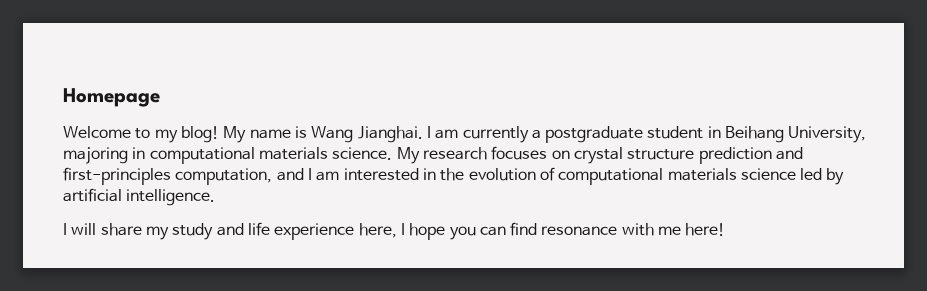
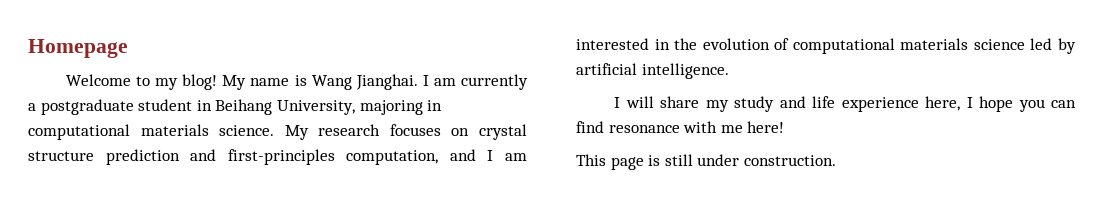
+ This page is still under construction.

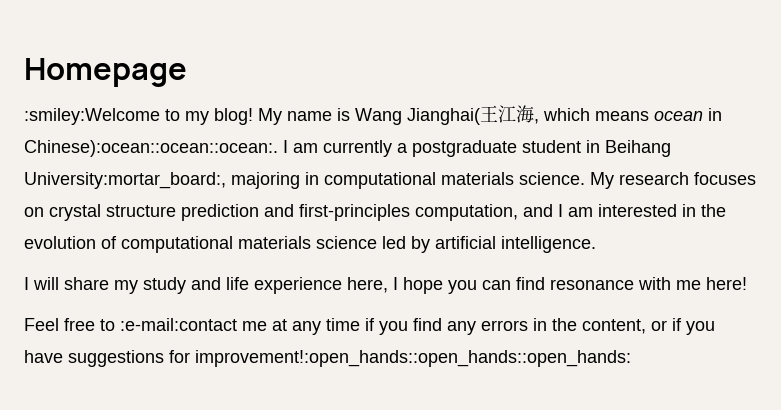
- Welcome to my blog!
+ :smiley:Welcome to my blog!
- My name is Wang Jianghai.
+ My name is Wang Jianghai(王江海, which means ocean in Chinese):ocean::ocean::ocean:.
- I am currently a postgraduate student in Beihang University, majoring in computational materials science.
+ I am currently a postgraduate student in Beihang University:mortar_board:, majoring in computational materials science.
- This page is still under construction.
+ Feel free to :e-mail:contact me at any time if you find any errors in the content, or if you have suggestions for improvement!:open_hands::open_hands::open_hands:

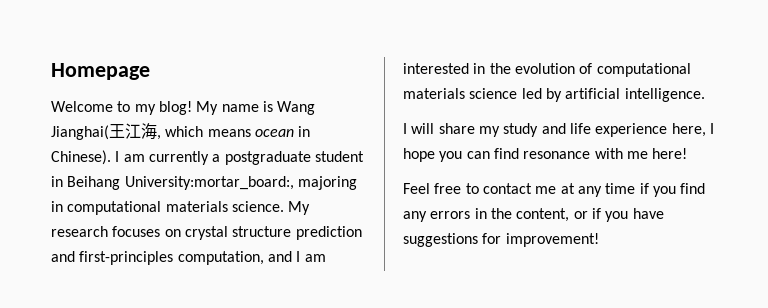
- :smiley:Welcome to my blog!
+ Welcome to my blog!
- My name is Wang Jianghai(王江海, which means ocean in Chinese):ocean::ocean::ocean:.
+ My name is Wang Jianghai(王江海, which means ocean in Chinese).
- Feel free to :e-mail:contact me at any time if you find any errors in the content, or if you have suggestions for improvement!:open_hands::open_hands::open_hands:
+ Feel free to contact me at any time if you find any errors in the content, or if you have suggestions for improvement!

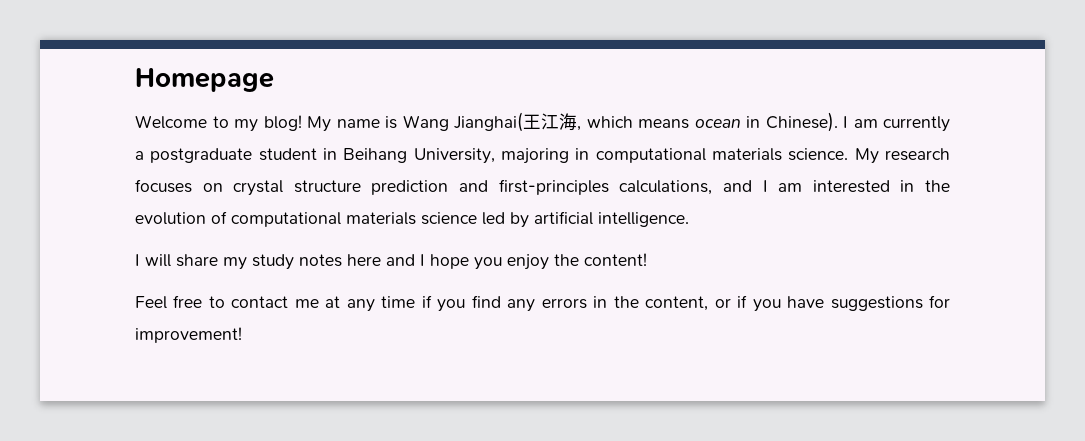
- I am currently a postgraduate student in Beihang University:mortar_board:, majoring in computational materials science.
+ I am currently a postgraduate student in Beihang University, majoring in computational materials science.
- My research focuses on crystal structure prediction and first-principles computation, and I am interested in the evolution of computational materials science led by artificial intelligence.
+ My research focuses on crystal structure prediction and first-principles calculations, and I am interested in the evolution of computational materials science led by artificial intelligence.
- I will share my study and life experience here, I hope you can find resonance with me here!
+ I will share my study notes here and I hope you enjoy the content!

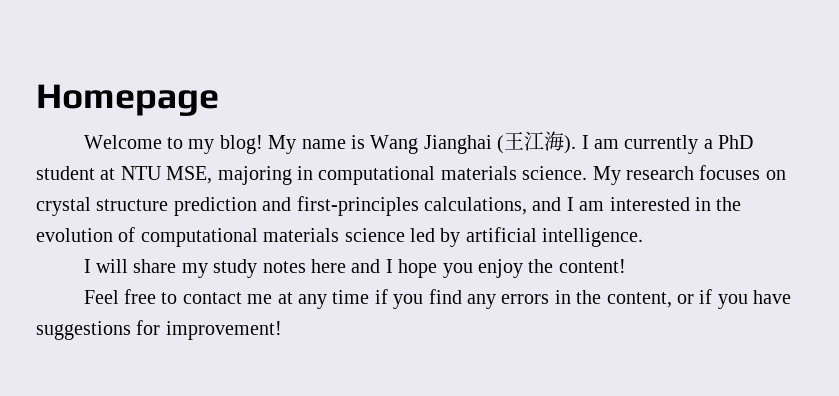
- My name is Wang Jianghai(王江海, which means ocean in Chinese). I am currently a postgraduate student in Beihang University, majoring in computational materials science.
+ My name is Wang Jianghai (王江海). I am currently a PhD student at NTU MSE, majoring in computational materials science.

